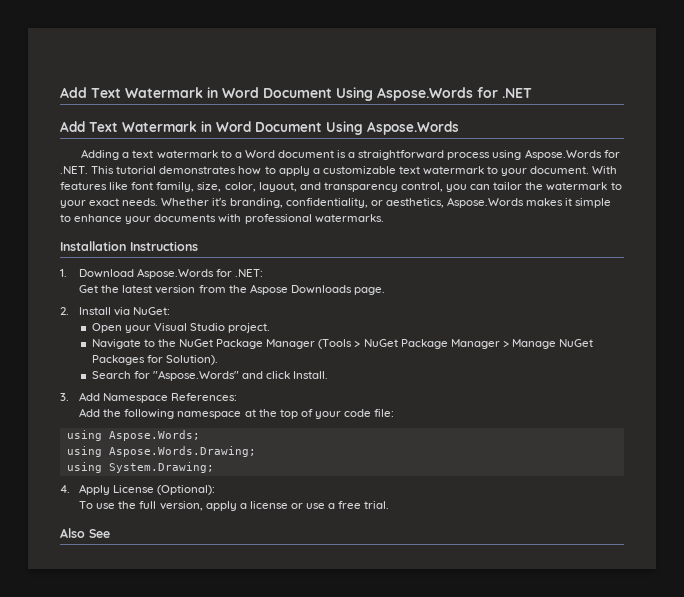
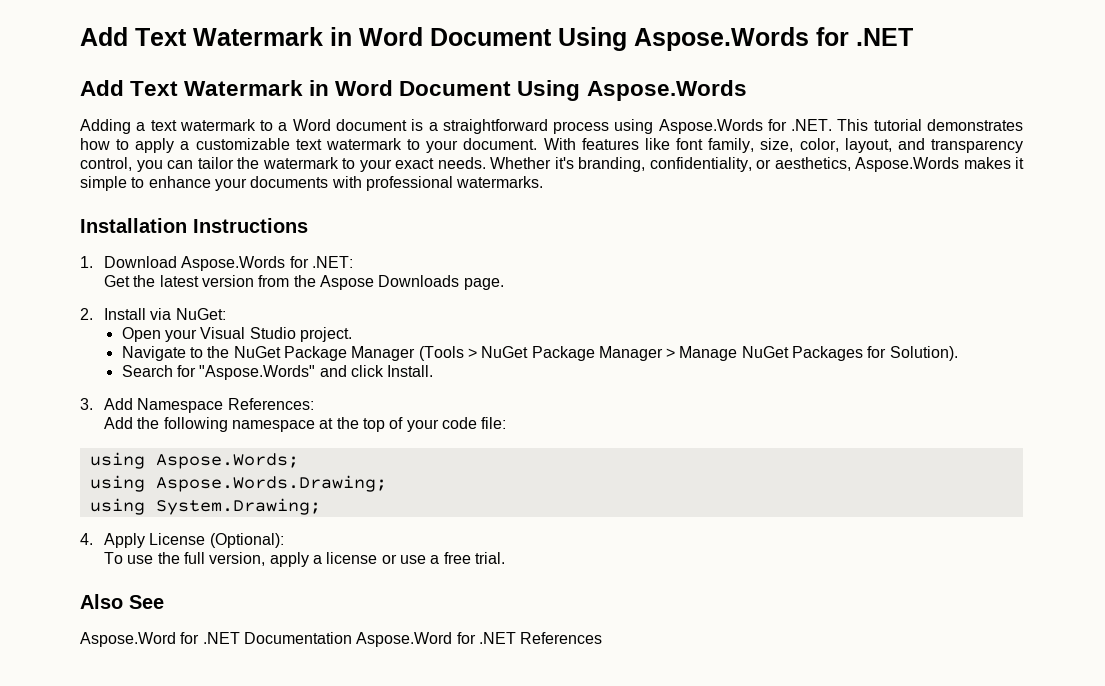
+ Aspose.Word for .NET Documentation Aspose.Word for .NET References

